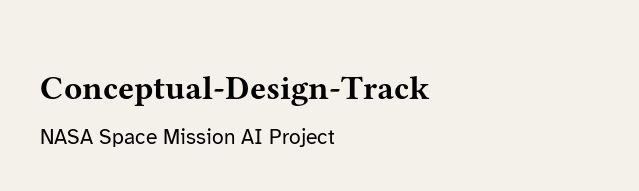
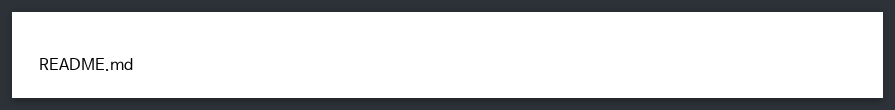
- Conceptual-Design-Track
- NASA Space Mission AI Project
+ README.md

